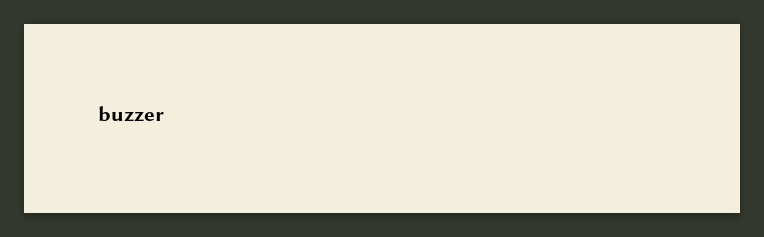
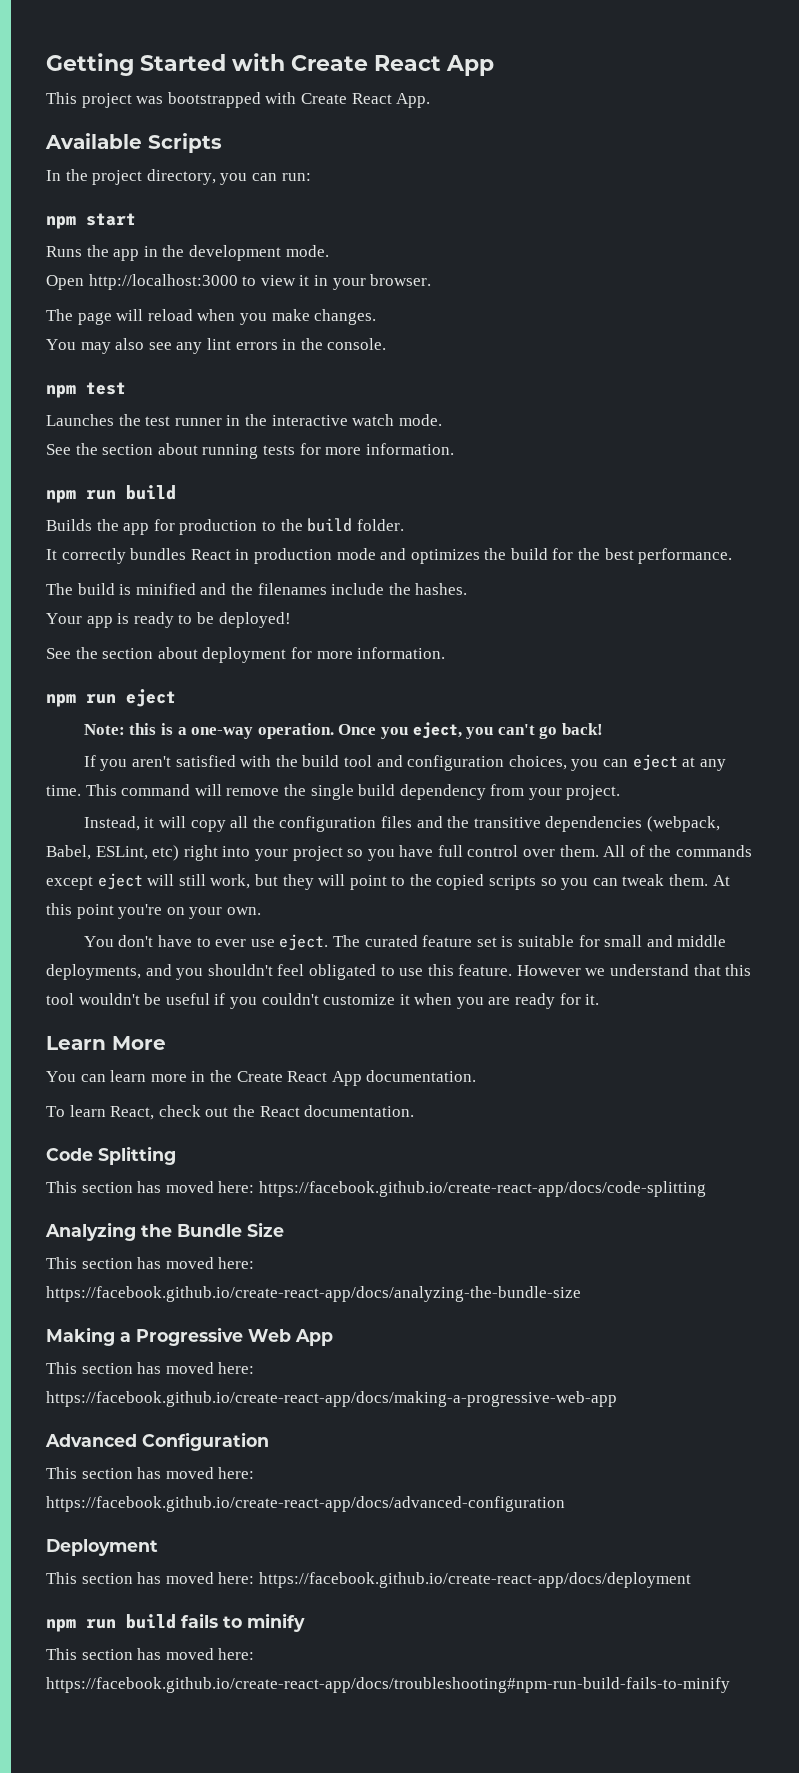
- buzzer
+ Getting Started with Create React App
+ This project was bootstrapped with Create React App.
+ Available Scripts
+ In the project directory, you can run:
+ npm start
+ Runs the app in the development mode.
+ Open http://localhost:3000 to view it in your browser.
+ The page will reload when you make changes.
+ You may also see any lint errors in the console.
+ npm test
+ Launches the test runner in the interactive watch mode.
+ See the section about running tests for more information.
+ npm run build
+ Builds the app for production to the build folder.
+ It correctly bundles React in production mode and optimizes the build for the best performance.
+ The build is minified and the filenames include the hashes.
+ Your app is ready to be deployed!
+ See the section about deployment for more information.
+ npm run eject
+ Note: this is a one-way operation. Once you eject, you can't go back!
+ If you aren't satisfied with the build tool and configuration choices, you can eject at any time. This command will remove the single build dependency from your project.
+ Instead, it will copy all the configuration files and the transitive dependencies (webpack, Babel, ESLint, etc) right into your project so you have full control over them. All of the commands except eject will still work, but they will point to the copied scripts so you can tweak them. At this point you're on your own.
+ You don't have to ever use eject. The curated feature set is suitable for small and middle deployments, and you shouldn't feel obligated to use this feature. However we understand that this tool wouldn't be useful if you couldn't customize it when you are ready for it.
+ Learn More
+ You can learn more in the Create React App documentation.
+ To learn React, check out the React documentation.
+ Code Splitting
+ This section has moved here: https://facebook.github.io/create-react-app/docs/code-splitting
+ Analyzing the Bundle Size
+ This section has moved here: https://facebook.github.io/create-react-app/docs/analyzing-the-bundle-size
+ Making a Progressive Web App
+ This section has moved here: https://facebook.github.io/create-react-app/docs/making-a-progressive-web-app
+ Advanced Configuration
+ This section has moved here: https://facebook.github.io/create-react-app/docs/advanced-configuration
+ Deployment
+ This section has moved here: https://facebook.github.io/create-react-app/docs/deployment
+ npm run build fails to minify
+ This section has moved here: https://facebook.github.io/create-react-app/docs/troubleshooting#npm-run-build-fails-to-minify

